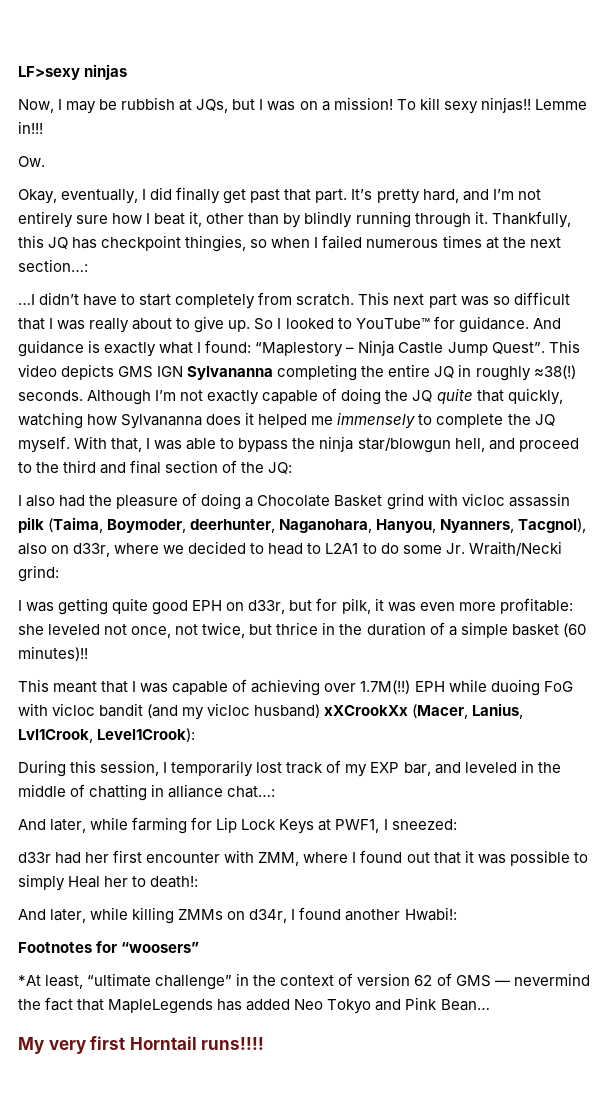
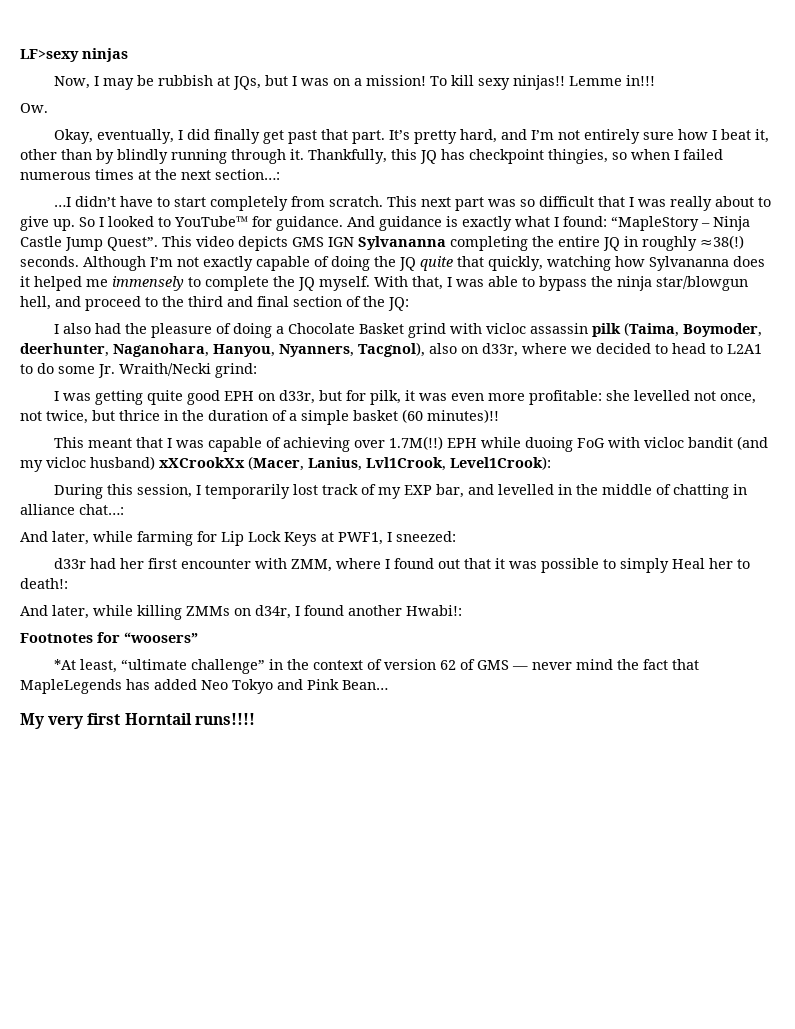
- And guidance is exactly what I found: “Maplestory – Ninja Castle Jump Quest”.
+ And guidance is exactly what I found: “MapleStory – Ninja Castle Jump Quest”.
- I was getting quite good EPH on d33r, but for pilk, it was even more profitable: she leveled not once, not twice, but thrice in the duration of a simple basket (60 minutes)!!
+ I was getting quite good EPH on d33r, but for pilk, it was even more profitable: she levelled not once, not twice, but thrice in the duration of a simple basket (60 minutes)!!
- During this session, I temporarily lost track of my EXP bar, and leveled in the middle of chatting in alliance chat…:
+ During this session, I temporarily lost track of my EXP bar, and levelled in the middle of chatting in alliance chat…:
- *At least, “ultimate challenge” in the context of version 62 of GMS — nevermind the fact that MapleLegends has added Neo Tokyo and Pink Bean…
+ *At least, “ultimate challenge” in the context of version 62 of GMS — never mind the fact that MapleLegends has added Neo Tokyo and Pink Bean…

